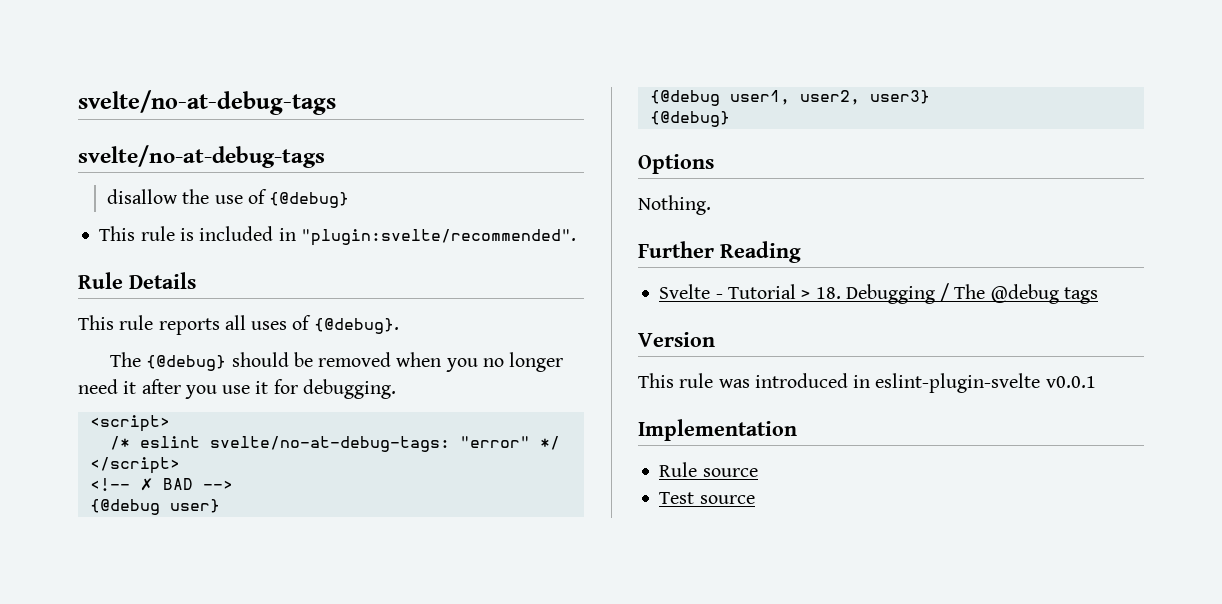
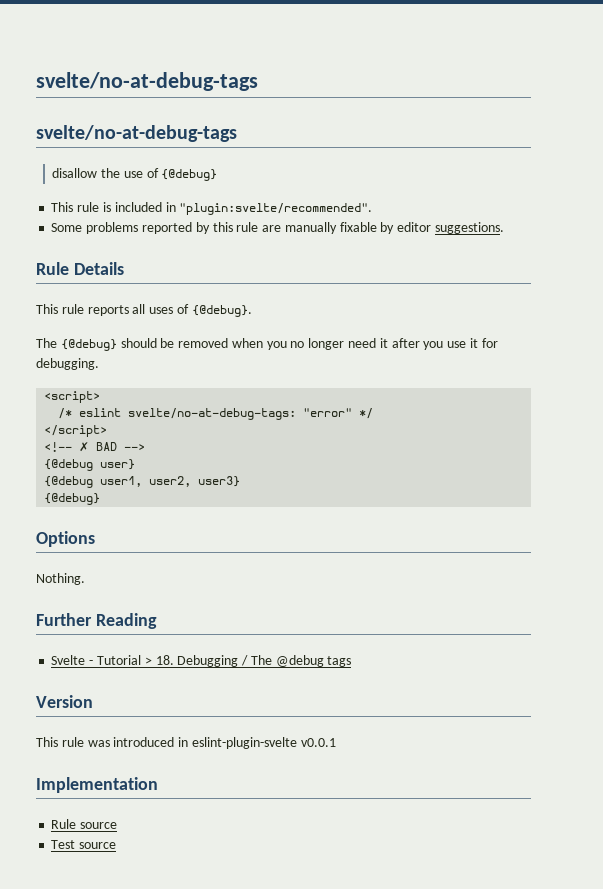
+ Some problems reported by this rule are manually fixable by editor suggestions.

